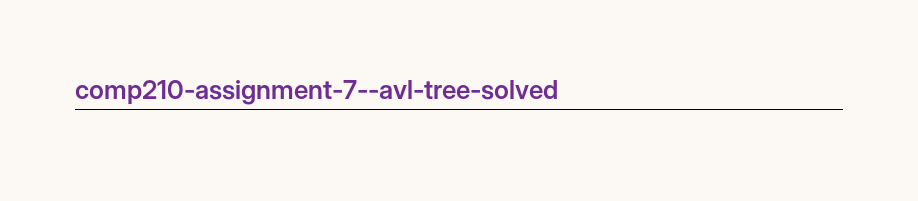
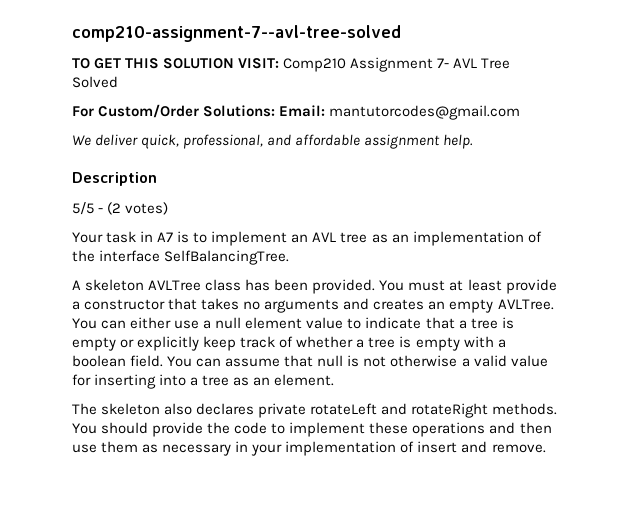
+ TO GET THIS SOLUTION VISIT: Comp210 Assignment 7- AVL Tree Solved
+ For Custom/Order Solutions: Email: mantutorcodes@gmail.com
+ We deliver quick, professional, and affordable assignment help.
+ Description
+ 5/5 - (2 votes)
+ Your task in A7 is to implement an AVL tree as an implementation of the interface SelfBalancingTree.
+ A skeleton AVLTree class has been provided. You must at least provide a constructor that takes no arguments and creates an empty AVLTree. You can either use a null element value to indicate that a tree is empty or explicitly keep track of whether a tree is empty with a boolean field. You can assume that null is not otherwise a valid value for inserting into a tree as an element.
+ The skeleton also declares private rotateLeft and rotateRight methods. You should provide the code to implement these operations and then use them as necessary in your implementation of insert and remove.

